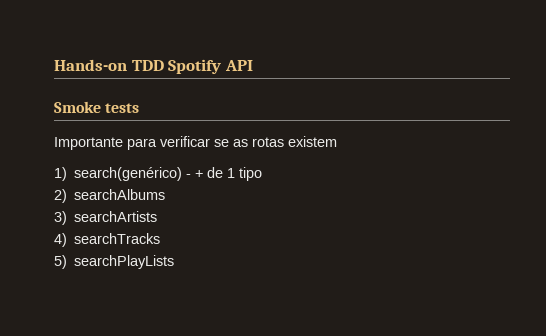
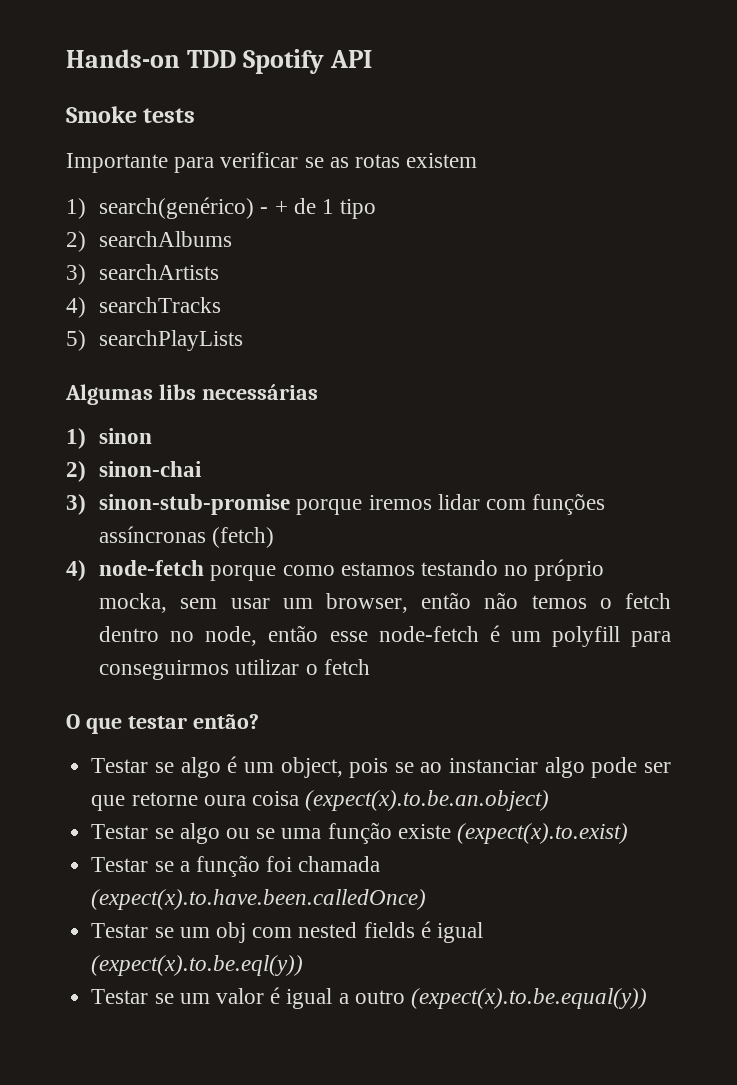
+ Algumas libs necessárias
+ 1) sinon
+ 2) sinon-chai
+ 3) sinon-stub-promise porque iremos lidar com funções assíncronas (fetch)
+ 4) node-fetch porque como estamos testando no próprio mocka, sem usar um browser, então não temos o fetch dentro no node, então esse node-fetch é um polyfill para conseguirmos utilizar o fetch
+ O que testar então?
+ Testar se algo é um object, pois se ao instanciar algo pode ser que retorne oura coisa (expect(x).to.be.an.object)
+ Testar se algo ou se uma função existe (expect(x).to.exist)
+ Testar se a função foi chamada (expect(x).to.have.been.calledOnce)
+ Testar se um obj com nested fields é igual (expect(x).to.be.eql(y))
+ Testar se um valor é igual a outro (expect(x).to.be.equal(y))

